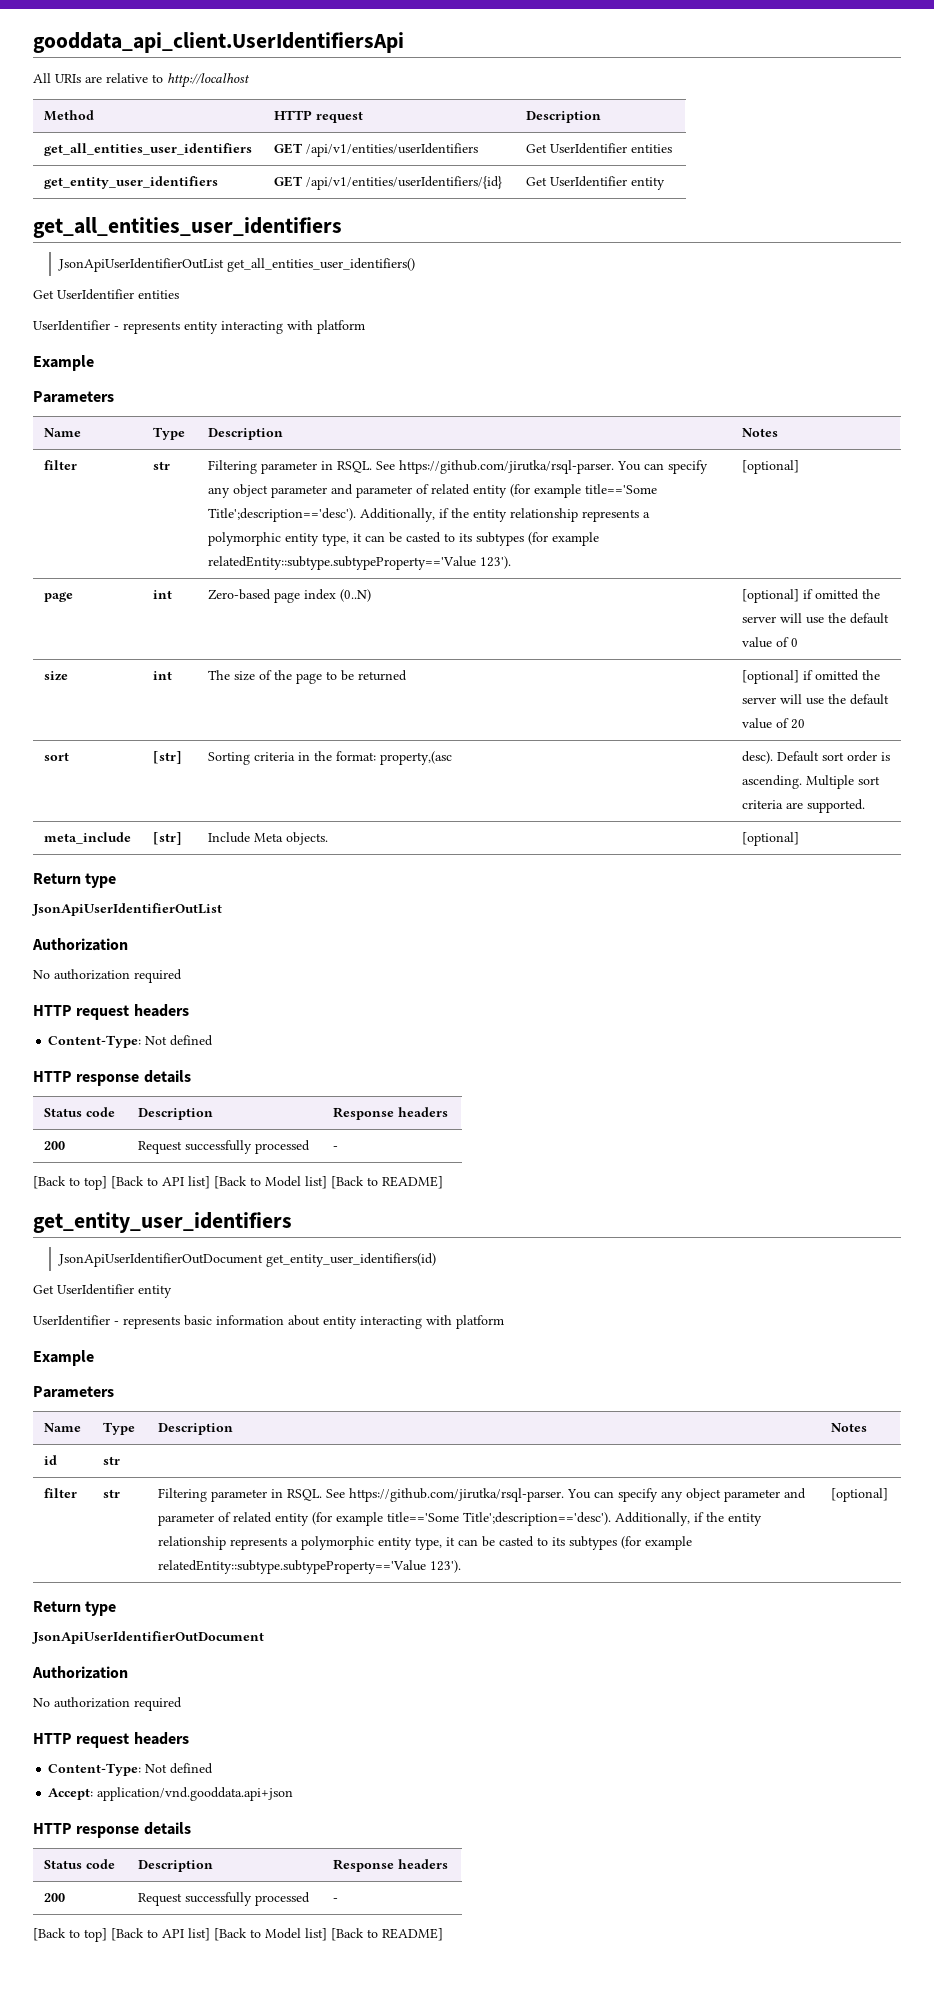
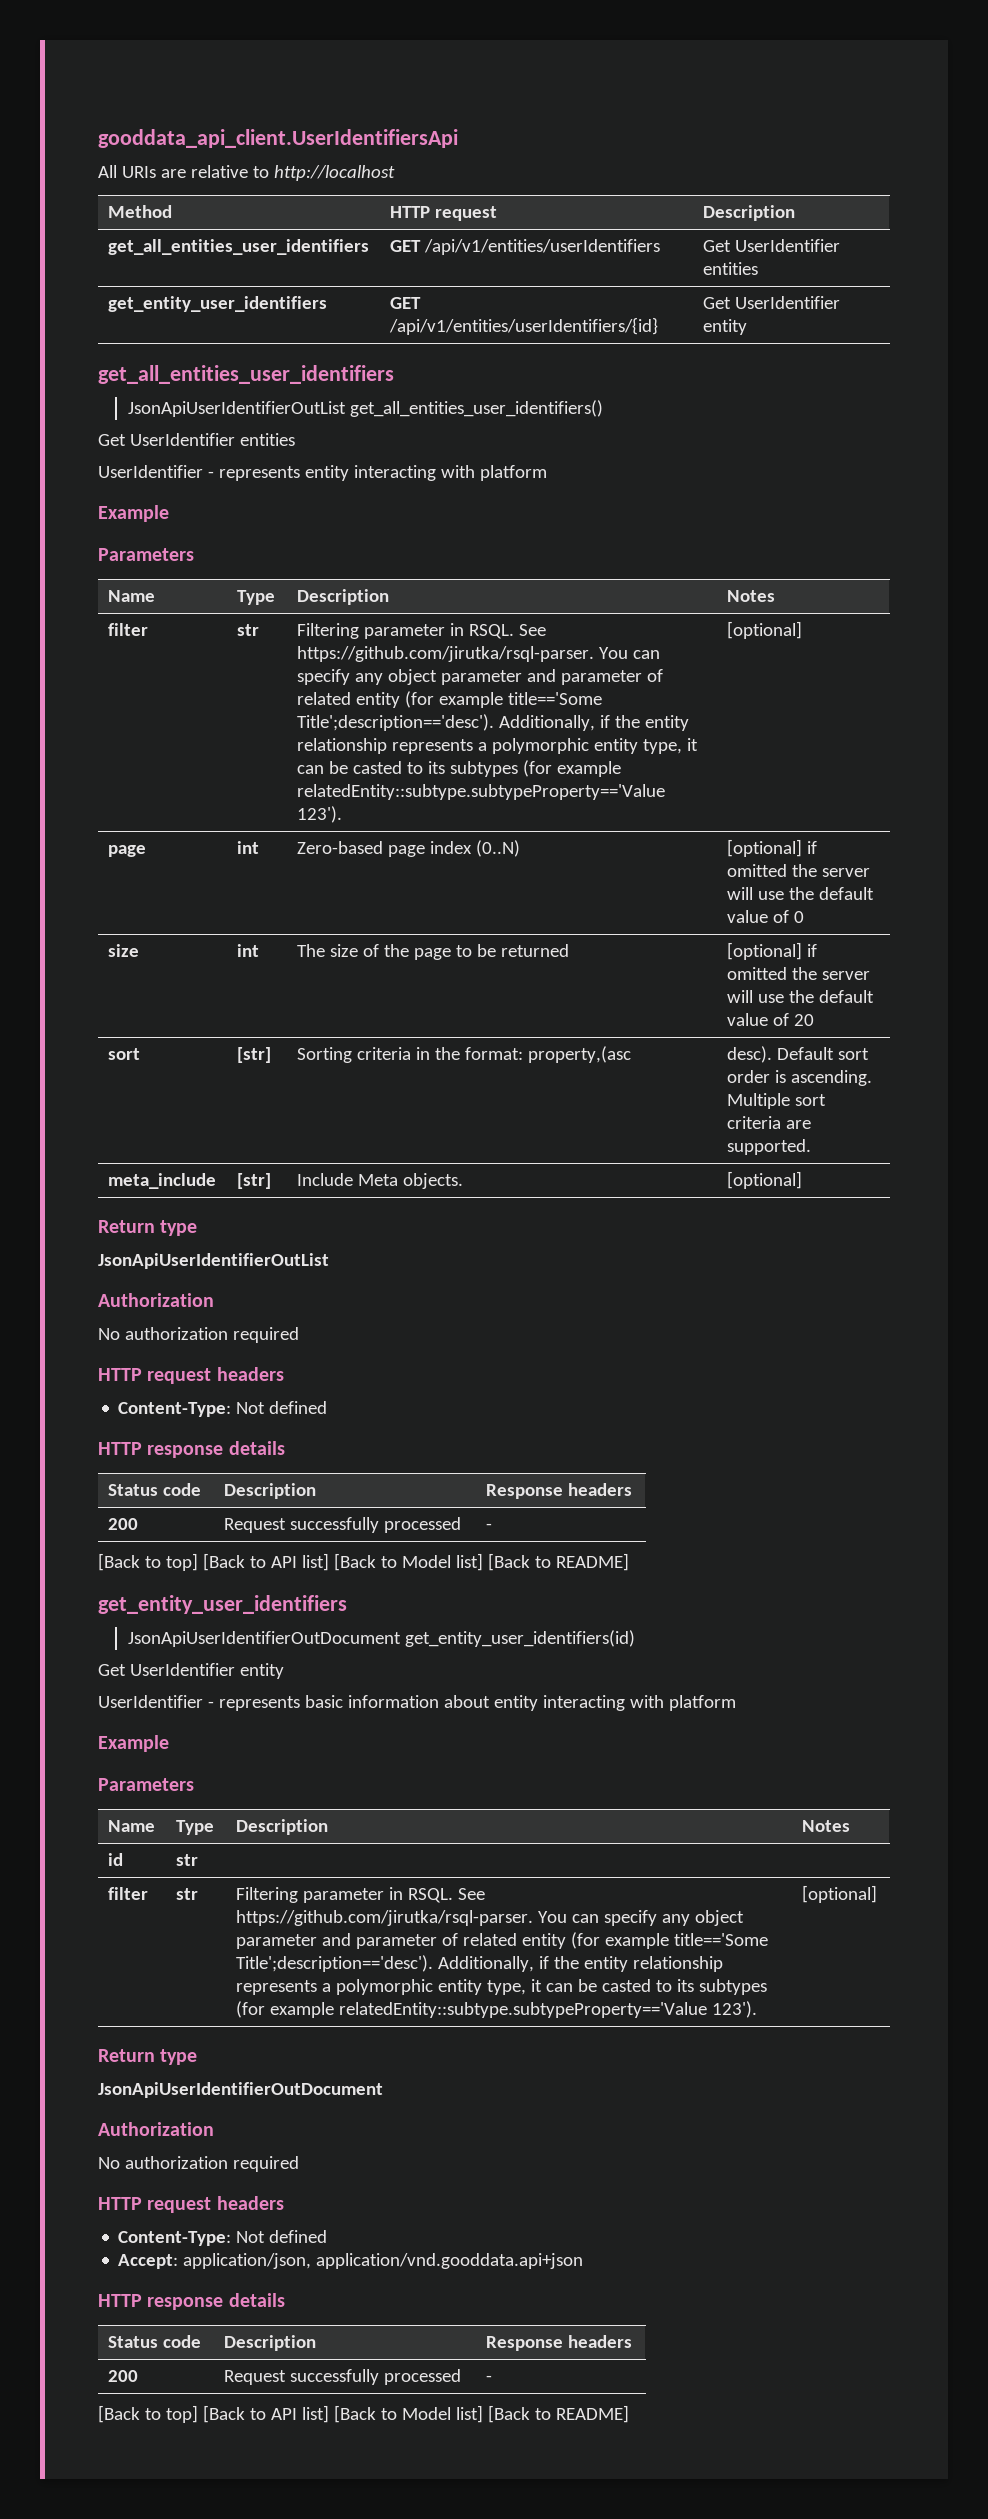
- Accept: application/vnd.gooddata.api+json
+ Accept: application/json, application/vnd.gooddata.api+json

